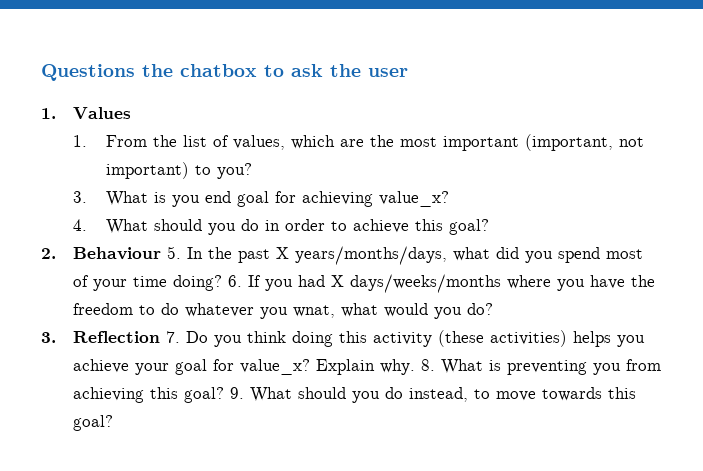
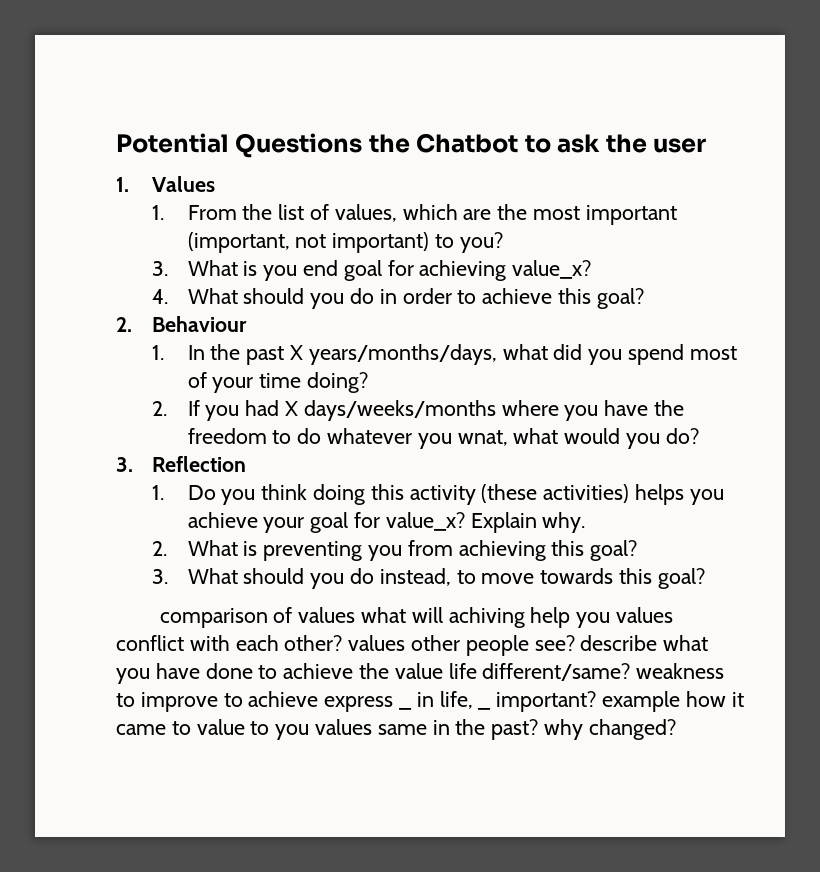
- Questions the chatbox to ask the user
+ Potential Questions the Chatbot to ask the user
- 2. Behaviour 5. In the past X years/months/days, what did you spend most of your time doing? 6. If you had X days/weeks/months where you have the freedom to do whatever you wnat, what would you do?
+ 2. Behaviour
+ 1. In the past X years/months/days, what did you spend most of your time doing?
+ 2. If you had X days/weeks/months where you have the freedom to do whatever you wnat, what would you do?
- 3. Reflection 7. Do you think doing this activity (these activities) helps you achieve your goal for value_x?
+ 3. Reflection
+ 1. Do you think doing this activity (these activities) helps you achieve your goal for value_x?
- Explain why. 8. What is preventing you from achieving this goal? 9. What should you do instead, to move towards this goal?
+ Explain why.
+ 2. What is preventing you from achieving this goal?
+ 3. What should you do instead, to move towards this goal?
+ comparison of values what will achiving help you values conflict with each other? values other people see? describe what you have done to achieve the value life different/same? weakness to improve to achieve express _ in life, _ important? example how it came to value to you values same in the past? why changed?

